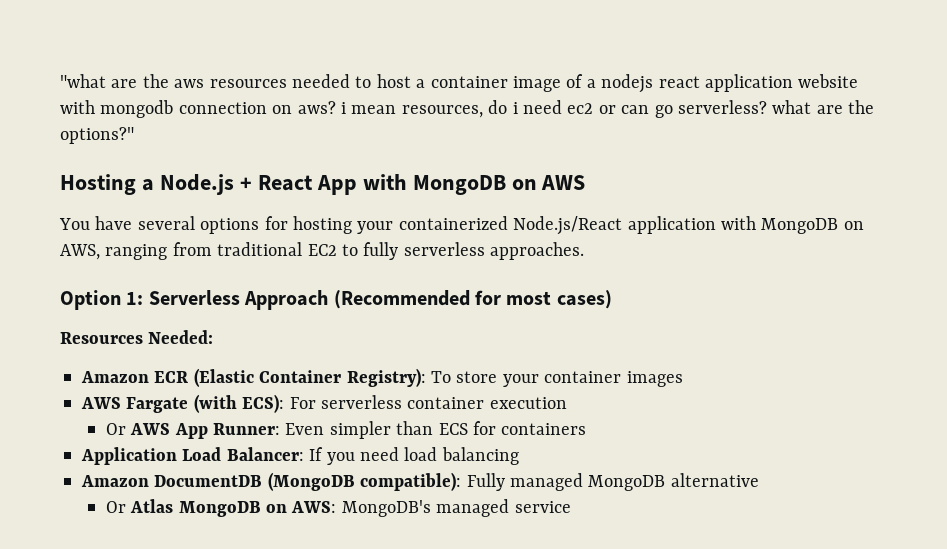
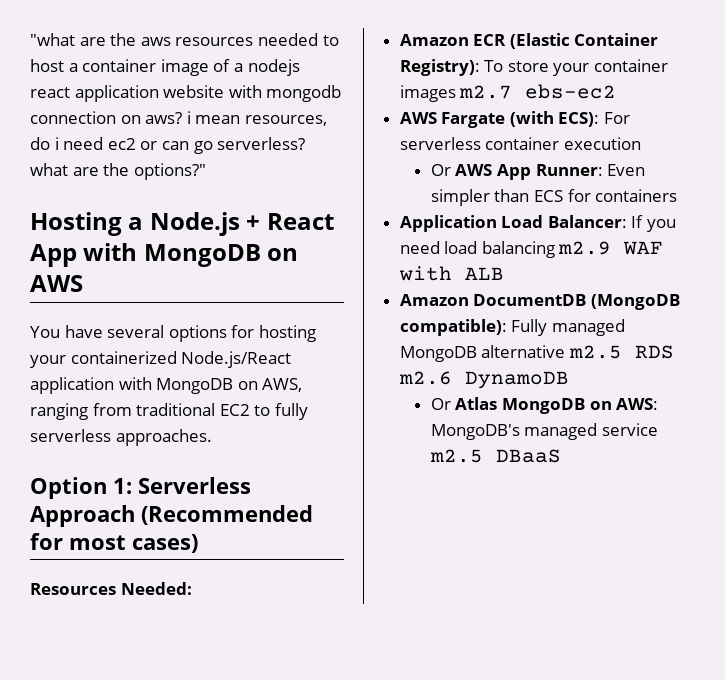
- Amazon ECR (Elastic Container Registry): To store your container images
+ Amazon ECR (Elastic Container Registry): To store your container images m2.7 ebs-ec2
- Application Load Balancer: If you need load balancing
+ Application Load Balancer: If you need load balancing m2.9 WAF with ALB
- Amazon DocumentDB (MongoDB compatible): Fully managed MongoDB alternative
+ Amazon DocumentDB (MongoDB compatible): Fully managed MongoDB alternative m2.5 RDS m2.6 DynamoDB
- Or Atlas MongoDB on AWS: MongoDB's managed service
+ Or Atlas MongoDB on AWS: MongoDB's managed service m2.5 DBaaS

